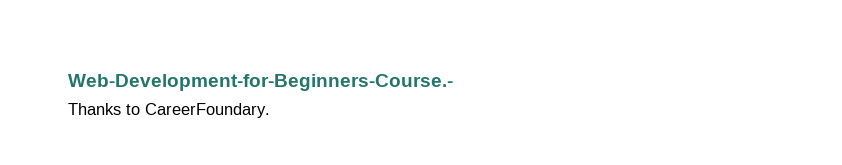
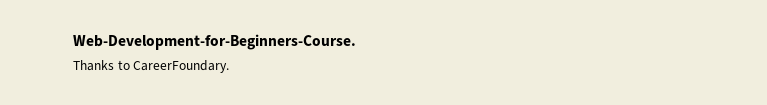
- Web-Development-for-Beginners-Course.-
+ Web-Development-for-Beginners-Course.

